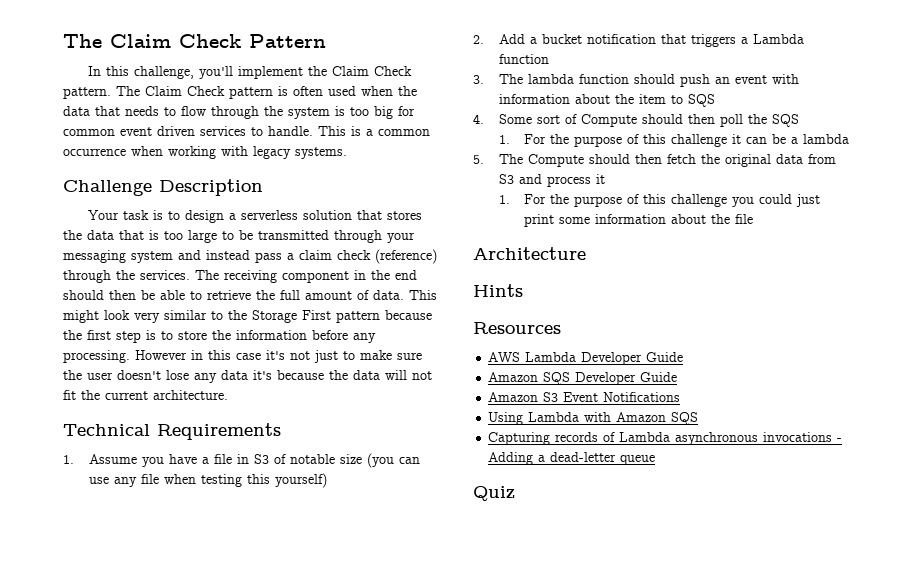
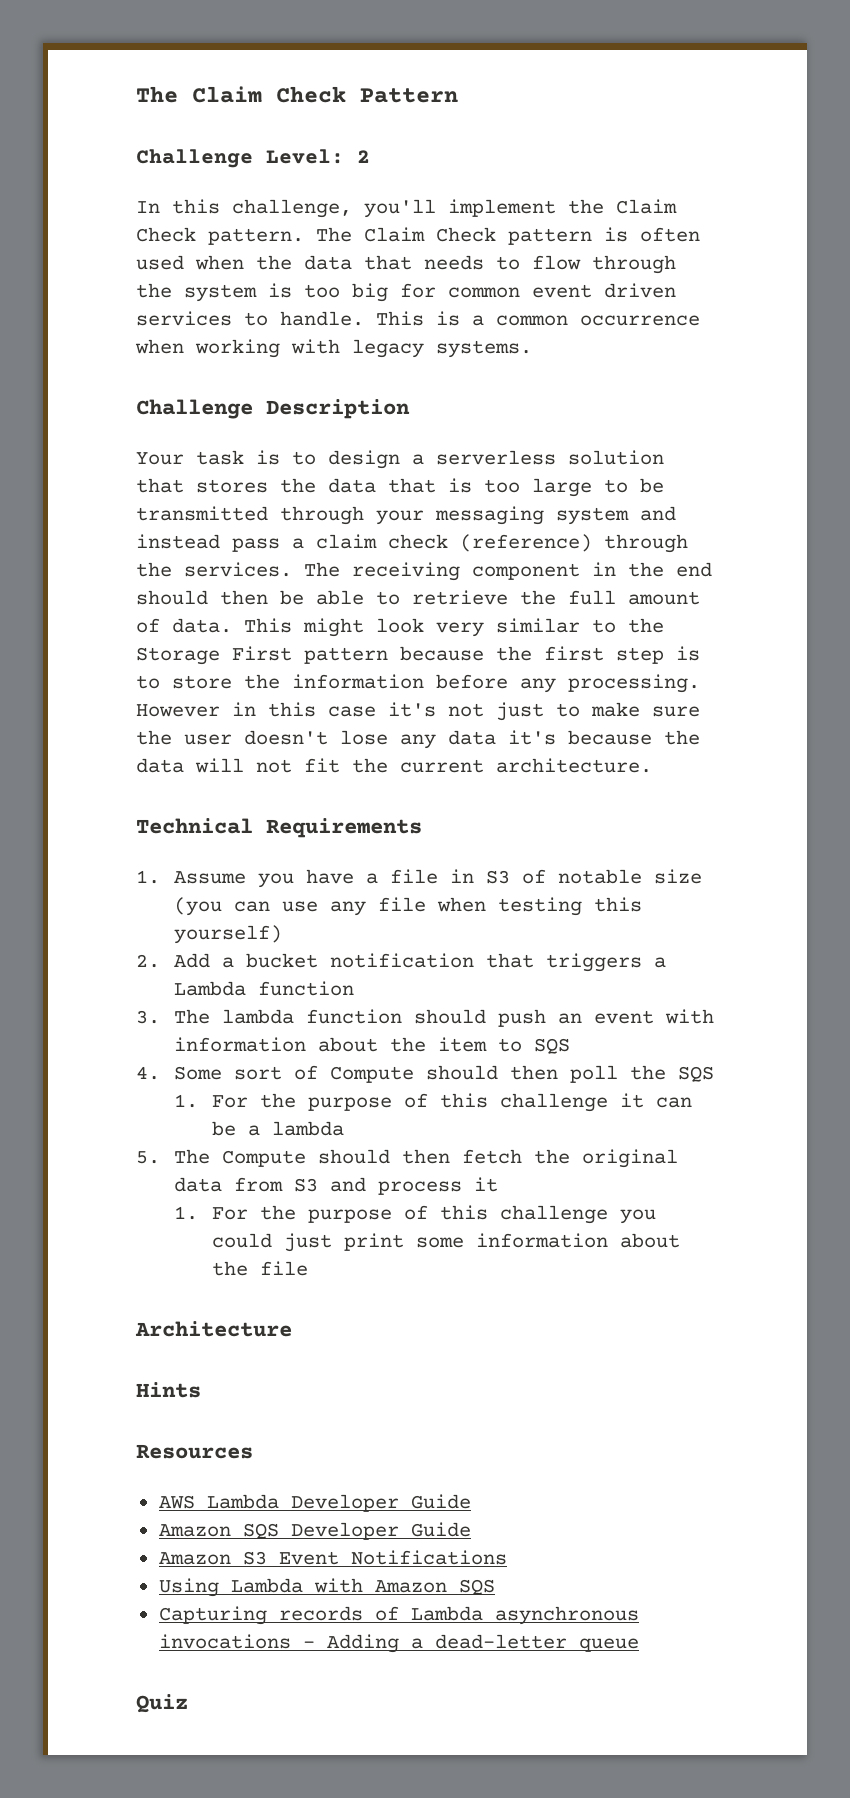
+ Challenge Level: 2

